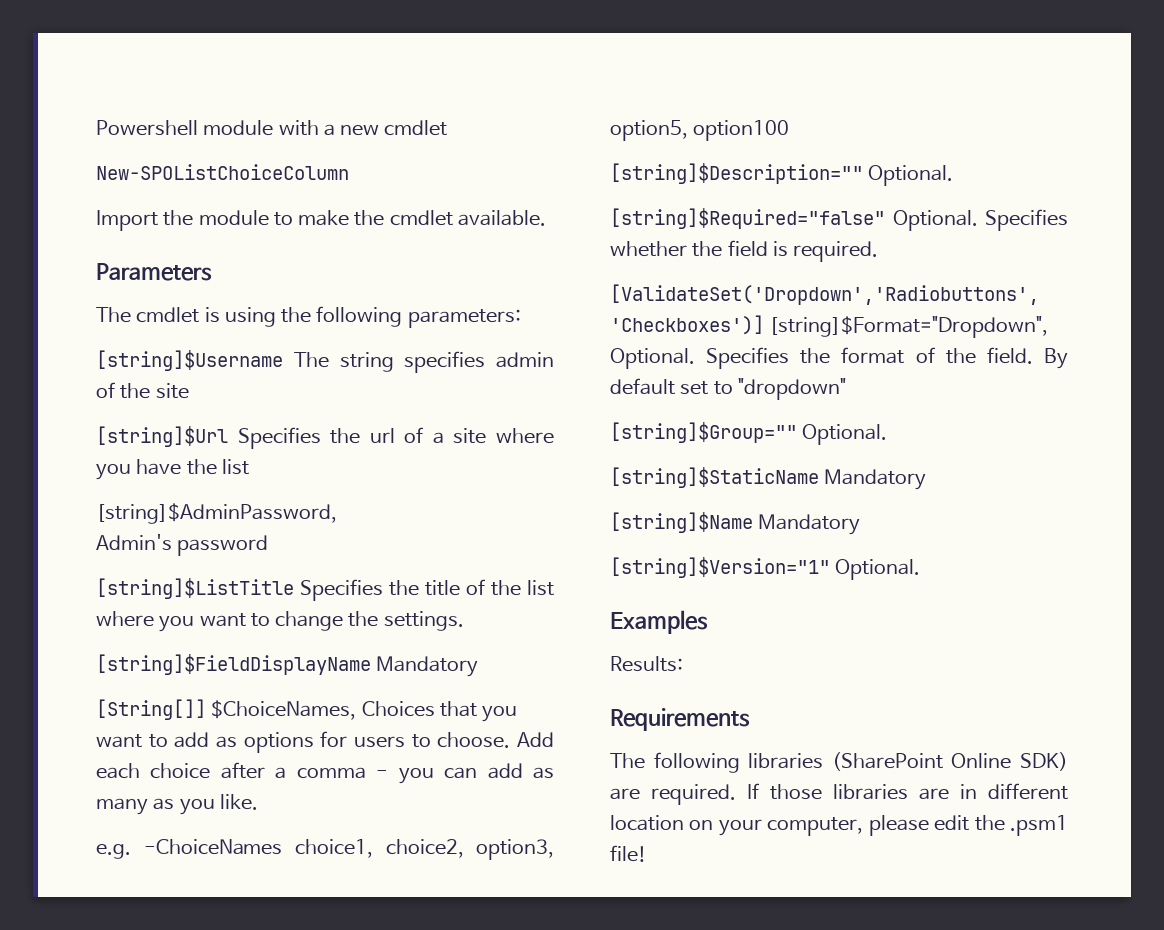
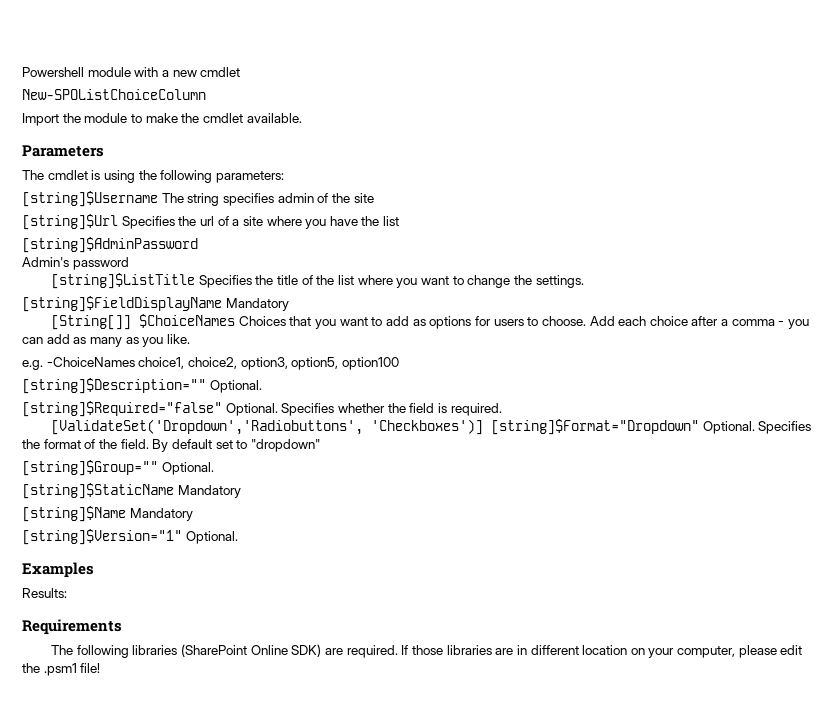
- [string]$AdminPassword,
+ [string]$AdminPassword
- [String[]] $ChoiceNames, Choices that you want to add as options for users to choose.
+ [String[]] $ChoiceNames Choices that you want to add as options for users to choose.
- [ValidateSet('Dropdown','Radiobuttons', 'Checkboxes')] [string]$Format="Dropdown", Optional.
+ [ValidateSet('Dropdown','Radiobuttons', 'Checkboxes')] [string]$Format="Dropdown" Optional.

